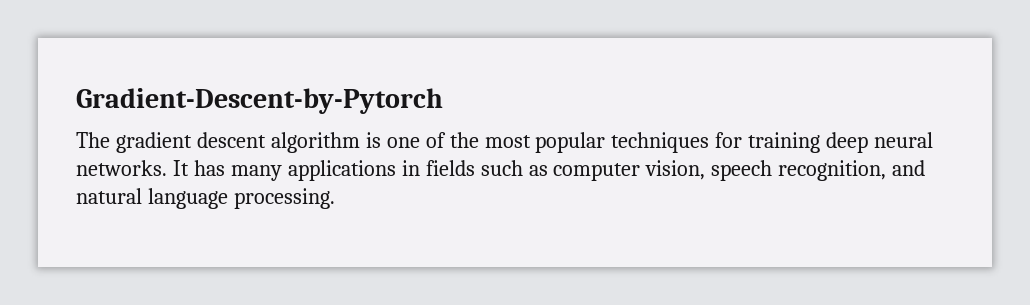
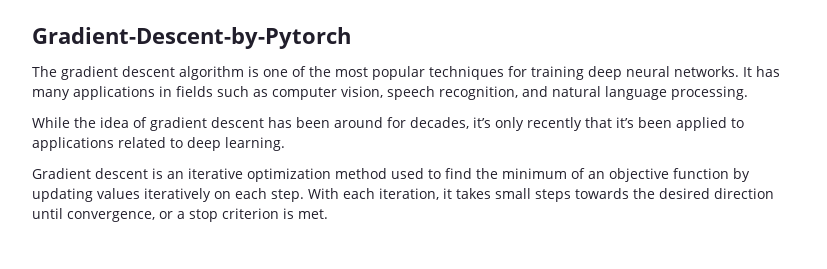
+ While the idea of gradient descent has been around for decades, it’s only recently that it’s been applied to applications related to deep learning.
+ Gradient descent is an iterative optimization method used to find the minimum of an objective function by updating values iteratively on each step. With each iteration, it takes small steps towards the desired direction until convergence, or a stop criterion is met.

